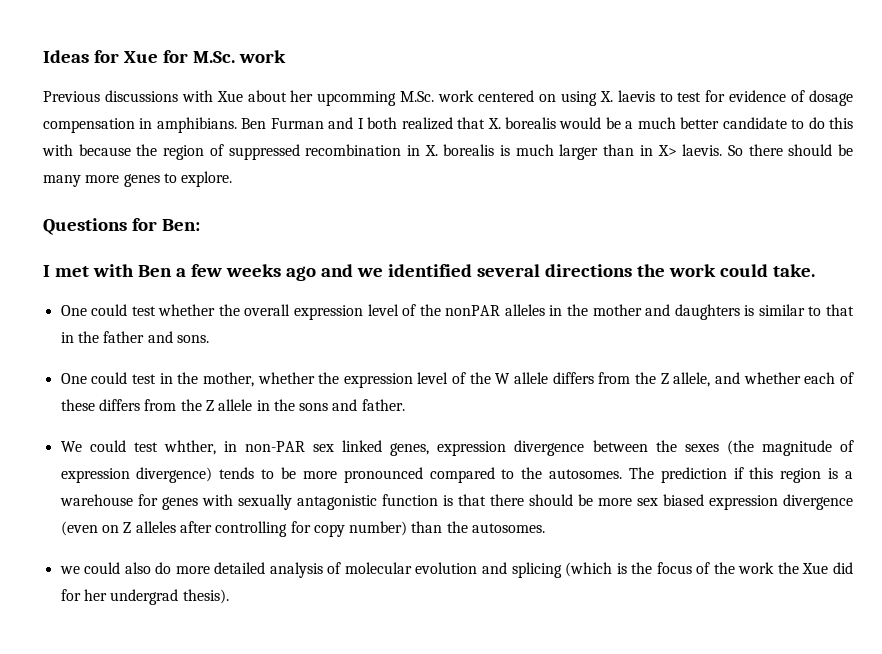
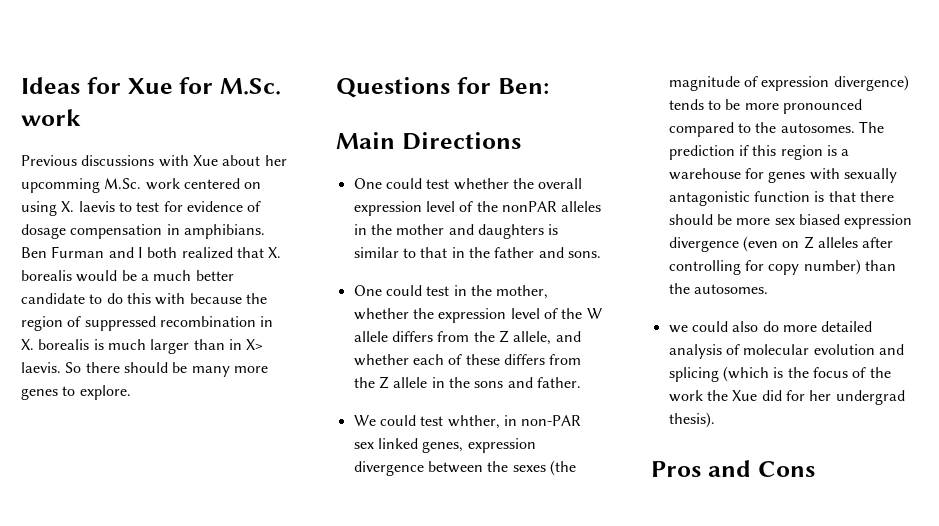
- I met with Ben a few weeks ago and we identified several directions the work could take.
+ Main Directions
+ Pros and Cons

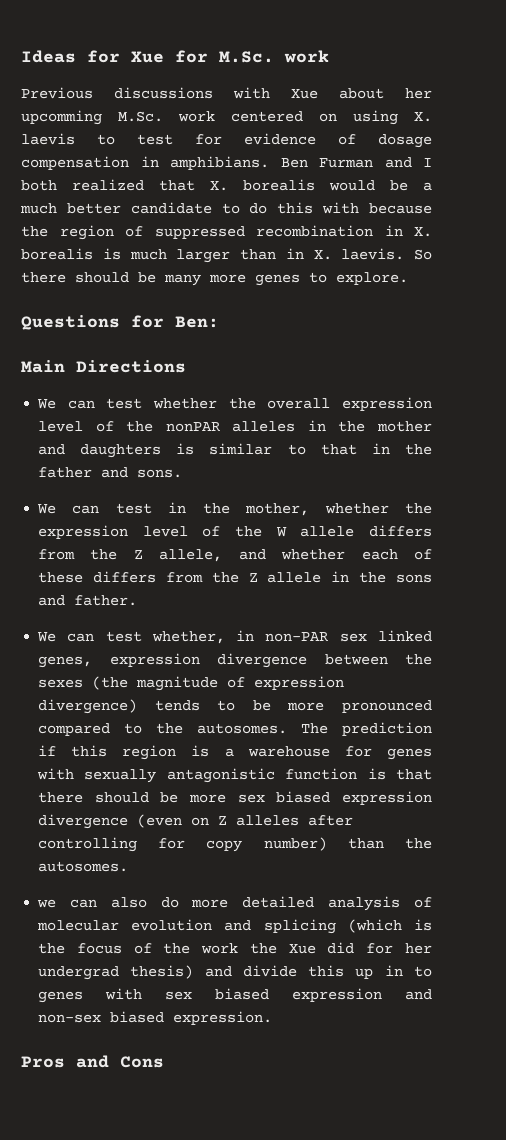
- Ben Furman and I both realized that X. borealis would be a much better candidate to do this with because the region of suppressed recombination in X. borealis is much larger than in X> laevis.
+ Ben Furman and I both realized that X. borealis would be a much better candidate to do this with because the region of suppressed recombination in X. borealis is much larger than in X. laevis.
- One could test whether the overall expression level of the nonPAR alleles in the mother and daughters is similar to that in the father and sons.
+ We can test whether the overall expression level of the nonPAR alleles in the mother and daughters is similar to that in the father and sons.
- One could test in the mother, whether the expression level of the W allele differs from the Z allele, and whether each of these differs from the Z allele in the sons and father.
+ We can test in the mother, whether the expression level of the W allele differs from the Z allele, and whether each of these differs from the Z allele in the sons and father.
- We could test whther, in non-PAR sex linked genes, expression divergence between the sexes (the magnitude of expression divergence) tends to be more pronounced compared to the autosomes.
+ We can test whether, in non-PAR sex linked genes, expression divergence between the sexes (the magnitude of expression divergence) tends to be more pronounced compared to the autosomes.
- we could also do more detailed analysis of molecular evolution and splicing (which is the focus of the work the Xue did for her undergrad thesis).
+ we can also do more detailed analysis of molecular evolution and splicing (which is the focus of the work the Xue did for her undergrad thesis) and divide this up in to genes with sex biased expression and non-sex biased expression.

